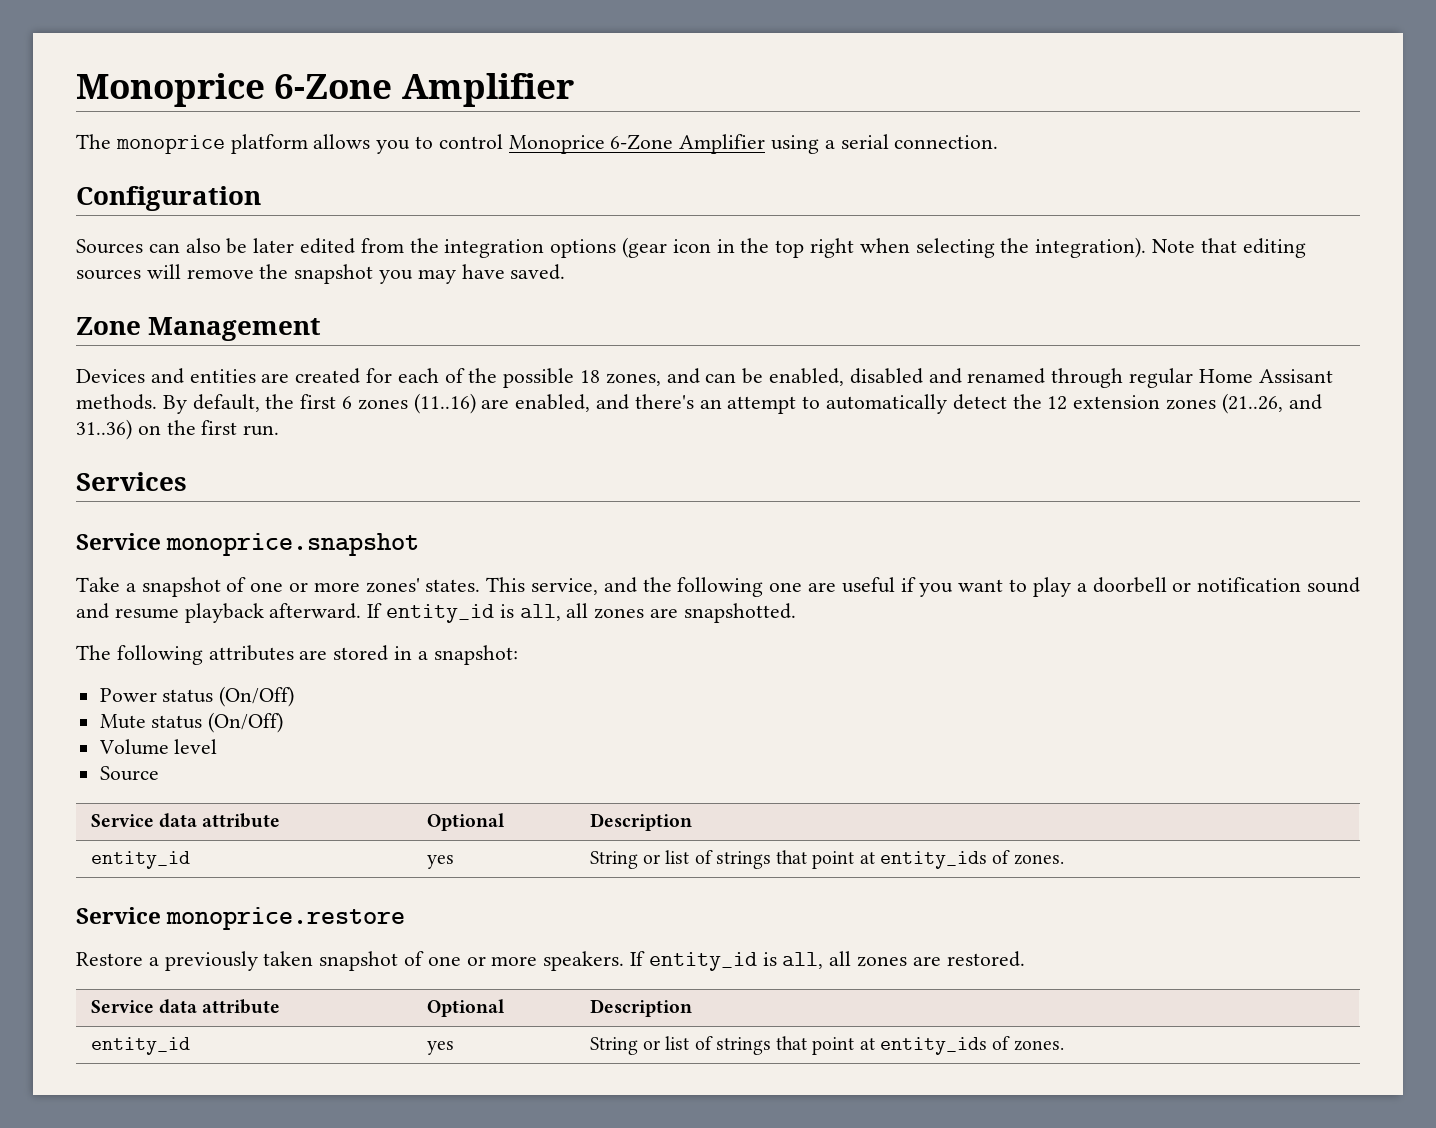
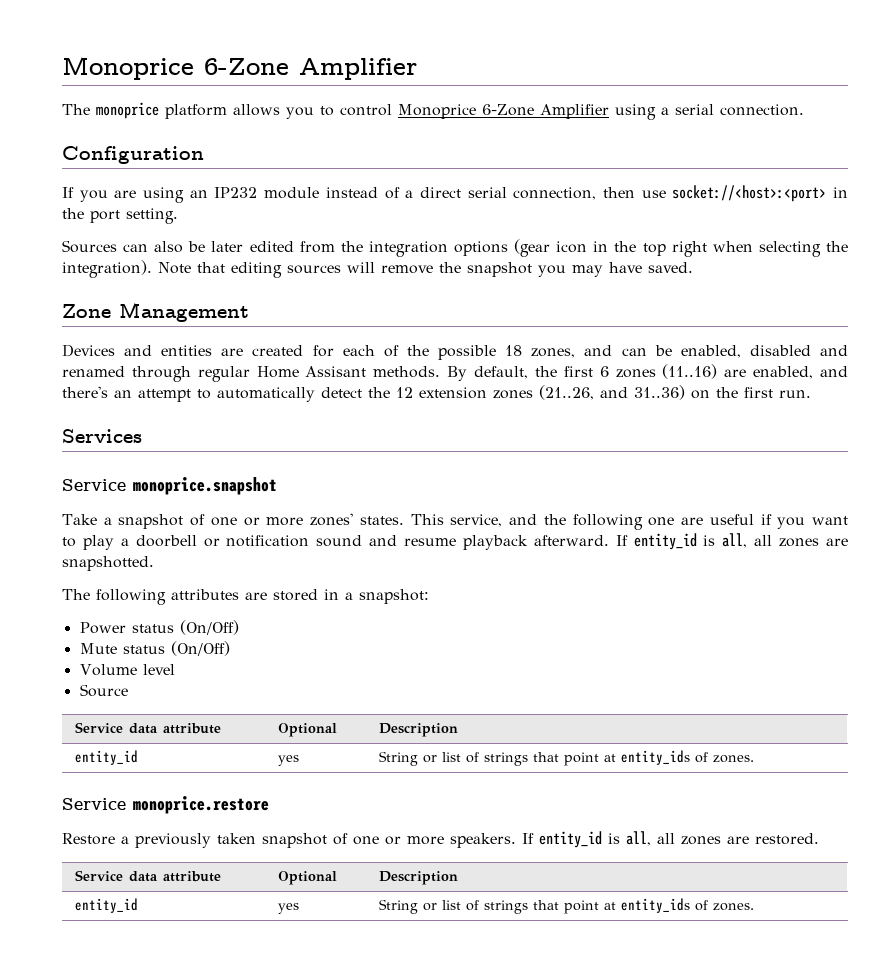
+ If you are using an IP232 module instead of a direct serial connection, then use socket://<host>:<port> in the port setting.

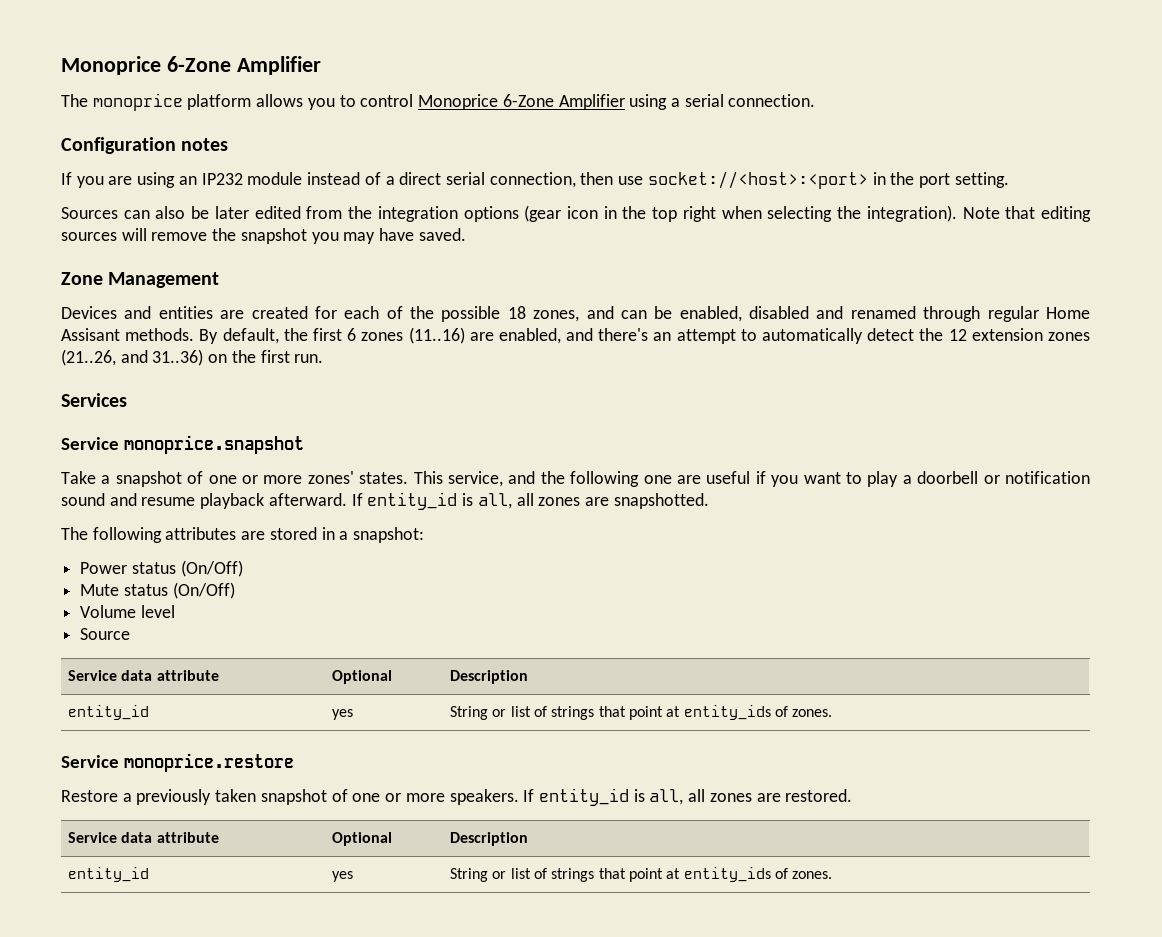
- Configuration
+ Configuration notes

